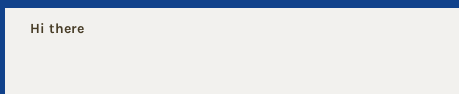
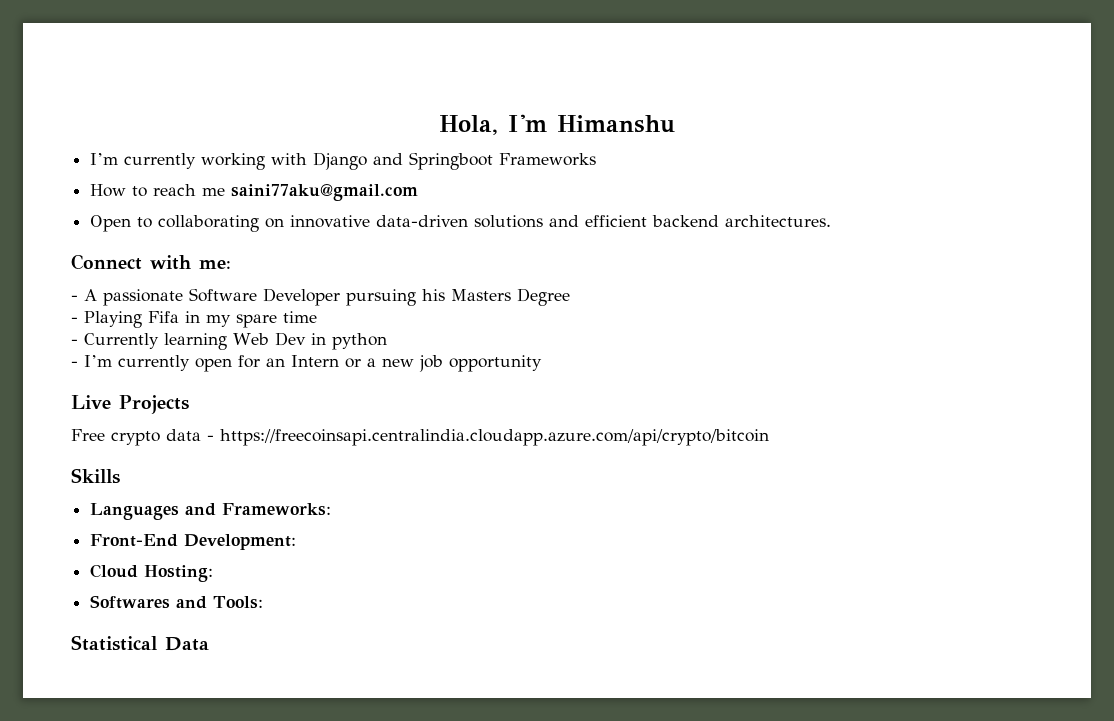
- Hi there
+ Hola, I'm Himanshu
+ I’m currently working with Django and Springboot Frameworks
+ How to reach me saini77aku@gmail.com
+ Open to collaborating on innovative data-driven solutions and efficient backend architectures.
+ Connect with me:
+ - A passionate Software Developer pursuing his Masters Degree
+ - Playing Fifa in my spare time
+ - Currently learning Web Dev in python
+ - I’m currently open for an Intern or a new job opportunity
+ Live Projects
+ Free crypto data - https://freecoinsapi.centralindia.cloudapp.azure.com/api/crypto/bitcoin
+ Skills
+ Languages and Frameworks:
+ Front-End Development:
+ Cloud Hosting:
+ Softwares and Tools:
+ Statistical Data

